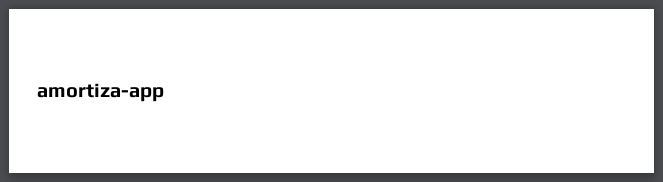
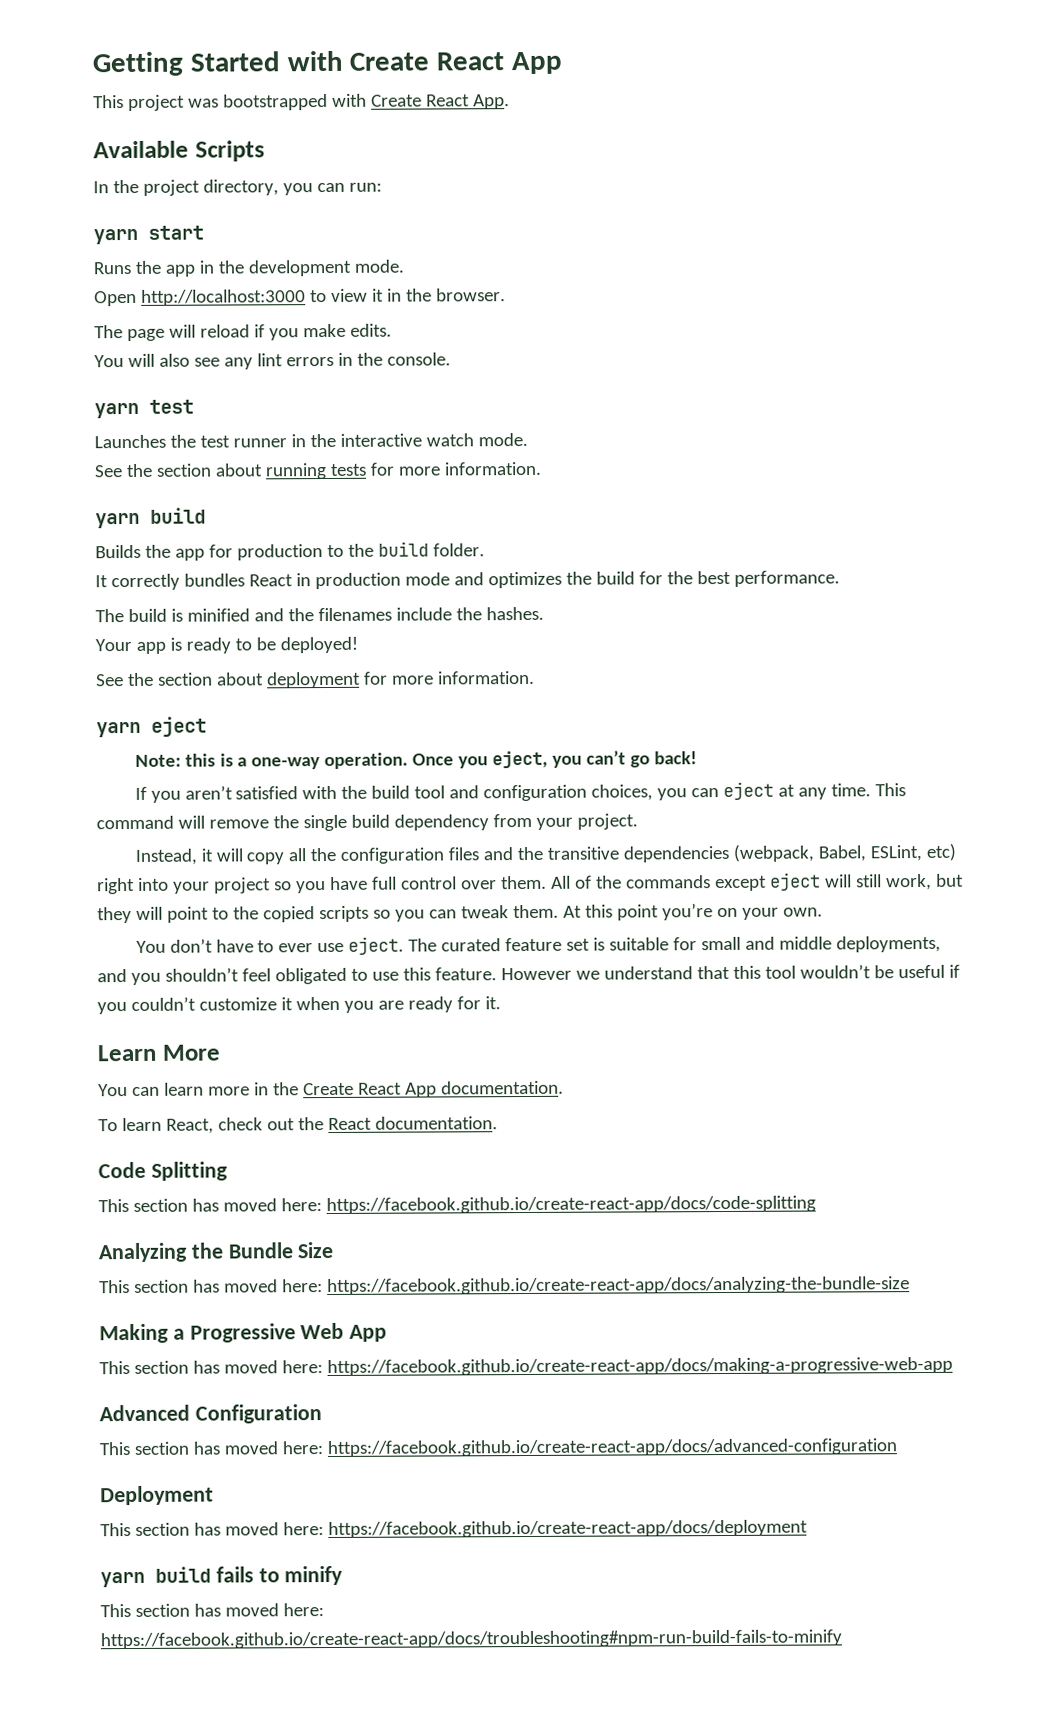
- amortiza-app
+ Getting Started with Create React App
+ This project was bootstrapped with Create React App.
+ Available Scripts
+ In the project directory, you can run:
+ yarn start
+ Runs the app in the development mode.
+ Open http://localhost:3000 to view it in the browser.
+ The page will reload if you make edits.
+ You will also see any lint errors in the console.
+ yarn test
+ Launches the test runner in the interactive watch mode.
+ See the section about running tests for more information.
+ yarn build
+ Builds the app for production to the build folder.
+ It correctly bundles React in production mode and optimizes the build for the best performance.
+ The build is minified and the filenames include the hashes.
+ Your app is ready to be deployed!
+ See the section about deployment for more information.
+ yarn eject
+ Note: this is a one-way operation. Once you eject, you can’t go back!
+ If you aren’t satisfied with the build tool and configuration choices, you can eject at any time. This command will remove the single build dependency from your project.
+ Instead, it will copy all the configuration files and the transitive dependencies (webpack, Babel, ESLint, etc) right into your project so you have full control over them. All of the commands except eject will still work, but they will point to the copied scripts so you can tweak them. At this point you’re on your own.
+ You don’t have to ever use eject. The curated feature set is suitable for small and middle deployments, and you shouldn’t feel obligated to use this feature. However we understand that this tool wouldn’t be useful if you couldn’t customize it when you are ready for it.
+ Learn More
+ You can learn more in the Create React App documentation.
+ To learn React, check out the React documentation.
+ Code Splitting
+ This section has moved here: https://facebook.github.io/create-react-app/docs/code-splitting
+ Analyzing the Bundle Size
+ This section has moved here: https://facebook.github.io/create-react-app/docs/analyzing-the-bundle-size
+ Making a Progressive Web App
+ This section has moved here: https://facebook.github.io/create-react-app/docs/making-a-progressive-web-app
+ Advanced Configuration
+ This section has moved here: https://facebook.github.io/create-react-app/docs/advanced-configuration
+ Deployment
+ This section has moved here: https://facebook.github.io/create-react-app/docs/deployment
+ yarn build fails to minify
+ This section has moved here: https://facebook.github.io/create-react-app/docs/troubleshooting#npm-run-build-fails-to-minify

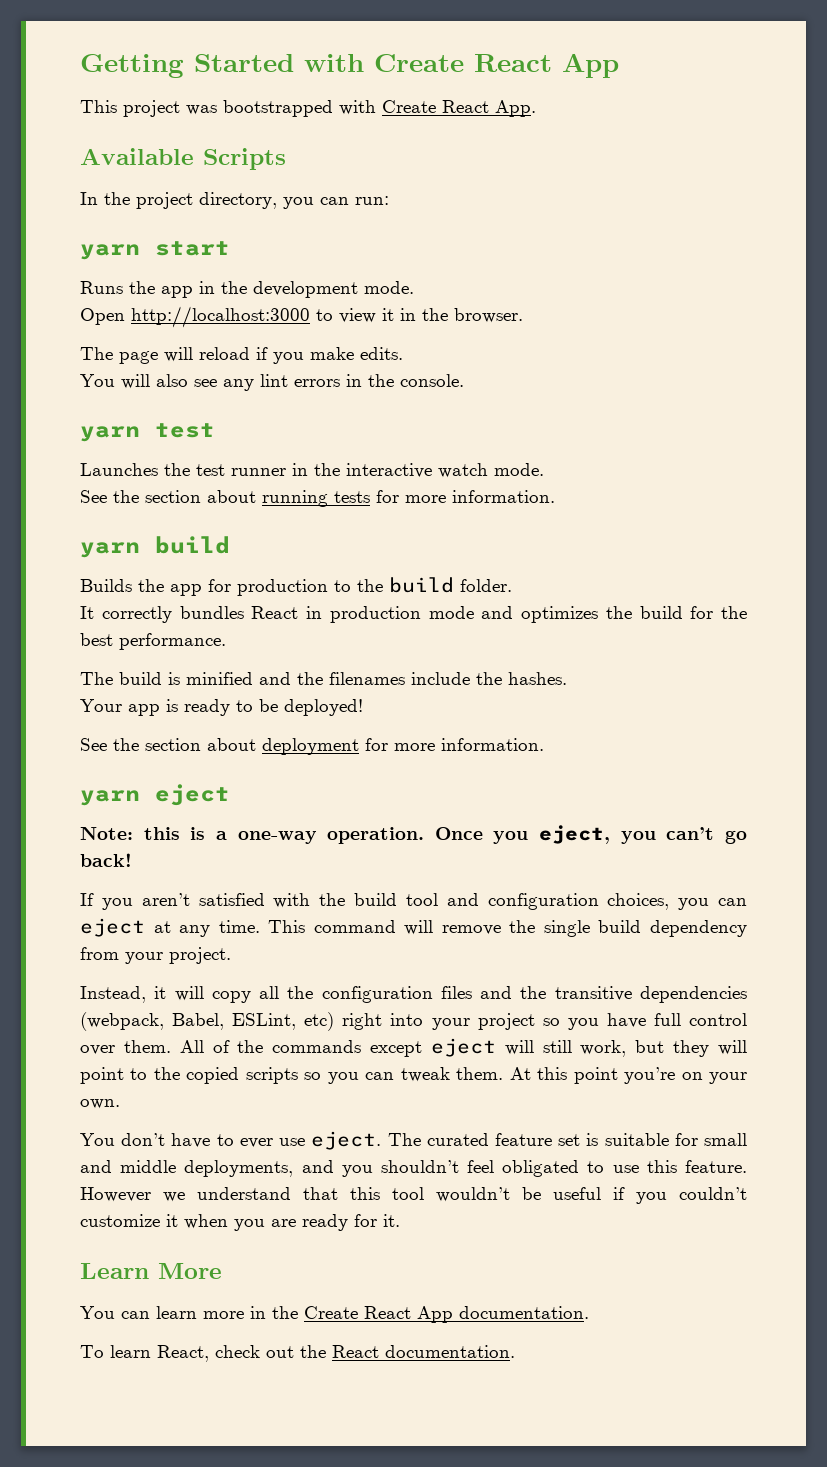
- Code Splitting
- This section has moved here: https://facebook.github.io/create-react-app/docs/code-splitting
- Analyzing the Bundle Size
- This section has moved here: https://facebook.github.io/create-react-app/docs/analyzing-the-bundle-size
- Making a Progressive Web App
- This section has moved here: https://facebook.github.io/create-react-app/docs/making-a-progressive-web-app
- Advanced Configuration
- This section has moved here: https://facebook.github.io/create-react-app/docs/advanced-configuration
- Deployment
- This section has moved here: https://facebook.github.io/create-react-app/docs/deployment
- yarn build fails to minify
- This section has moved here: https://facebook.github.io/create-react-app/docs/troubleshooting#npm-run-build-fails-to-minify

